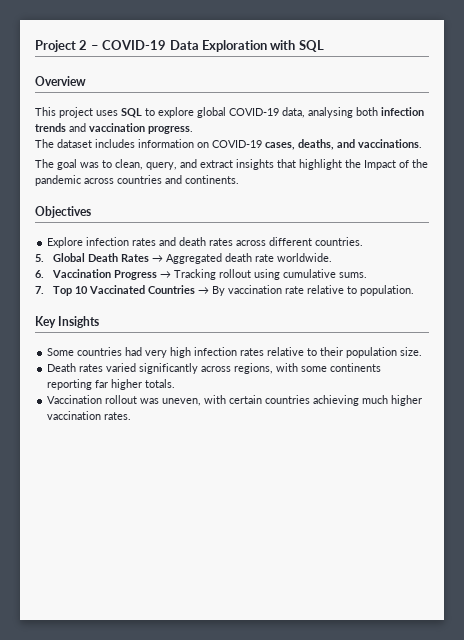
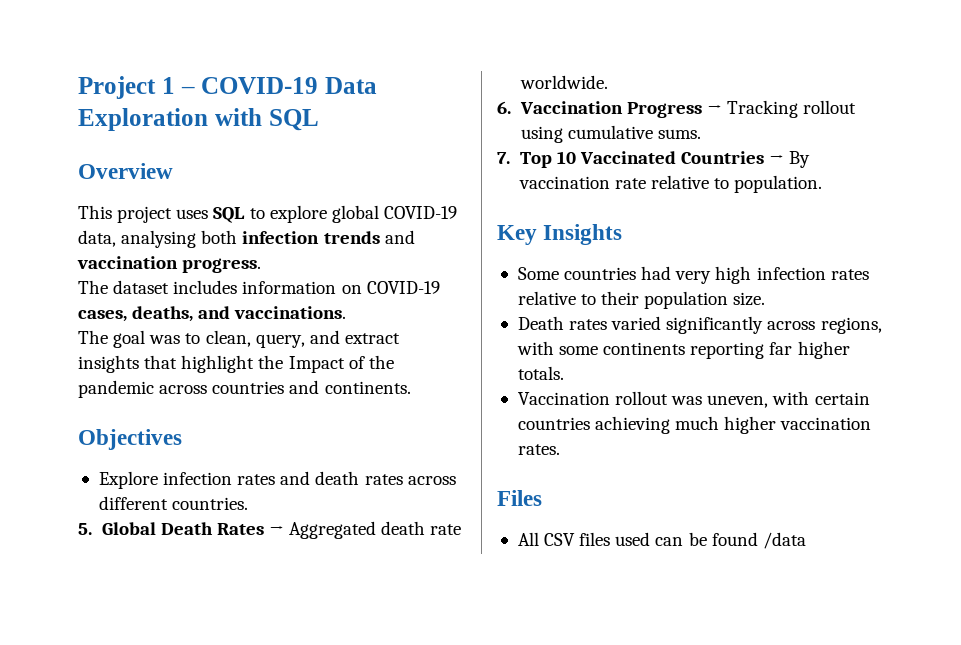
- Project 2 – COVID-19 Data Exploration with SQL
+ Project 1 – COVID-19 Data Exploration with SQL
+ Files
+ All CSV files used can be found /data

